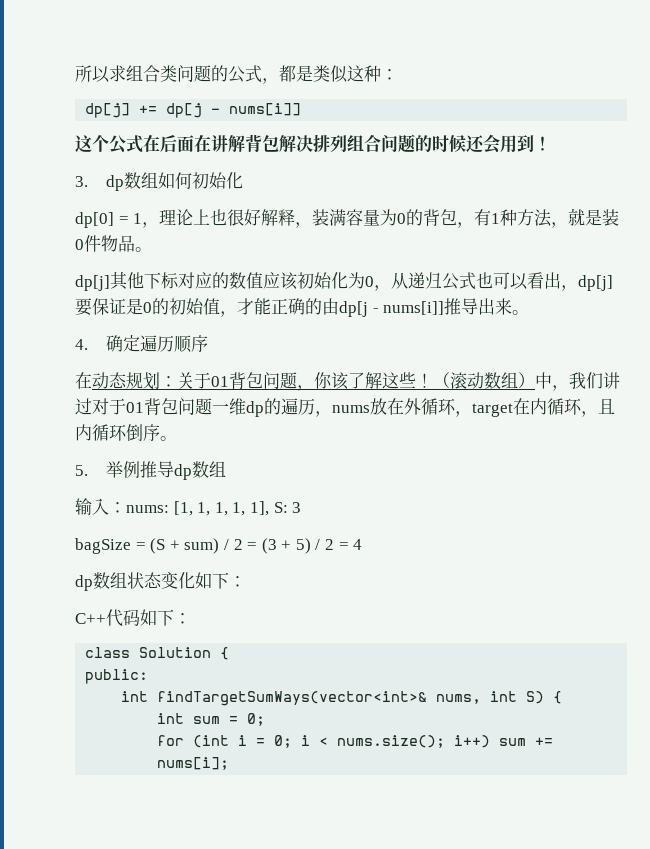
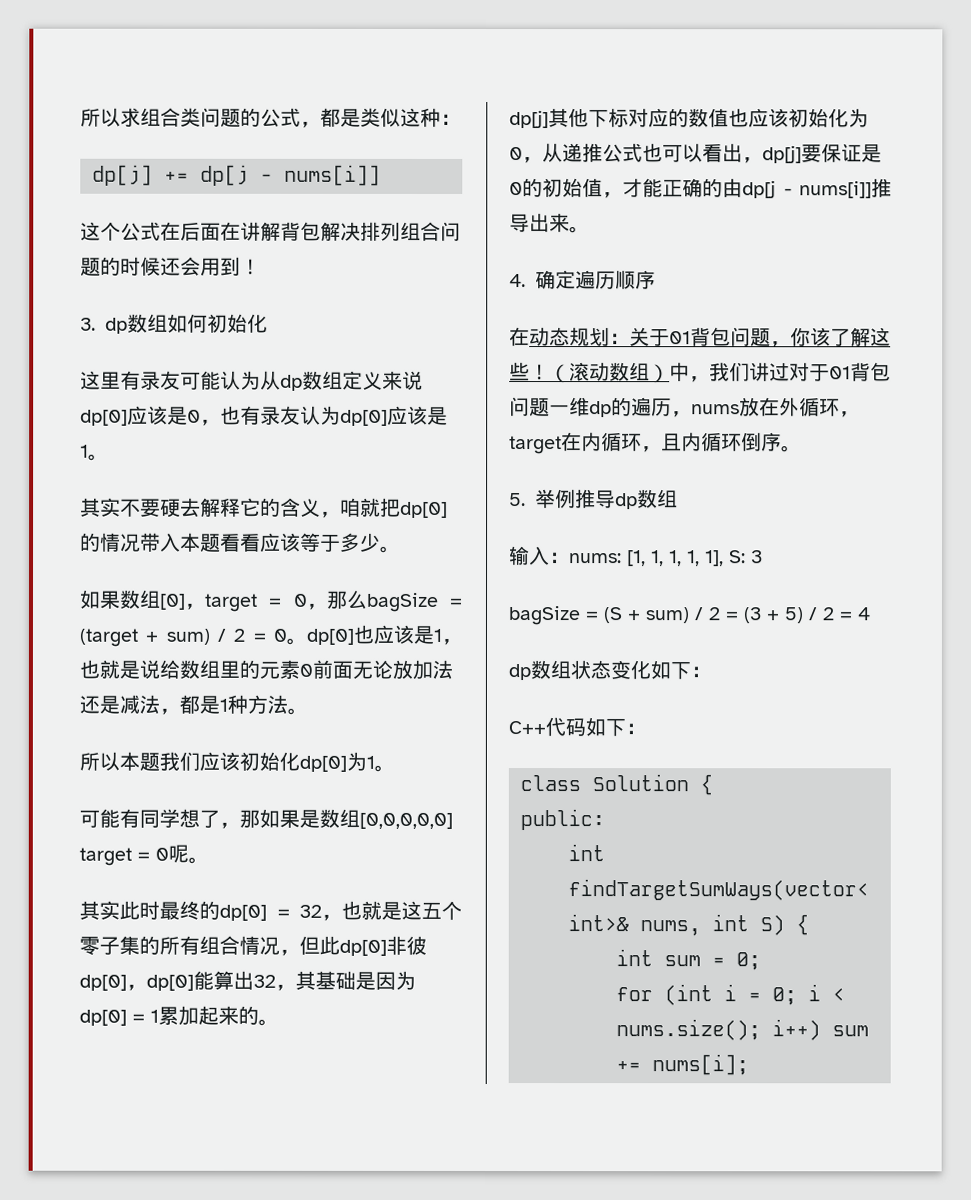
- dp[0] = 1，理论上也很好解释，装满容量为0的背包，有1种方法，就是装0件物品。
+ 这里有录友可能认为从dp数组定义来说dp[0]应该是0，也有录友认为dp[0]应该是1。
+ 其实不要硬去解释它的含义，咱就把dp[0]的情况带入本题看看应该等于多少。
+ 如果数组[0]，target = 0，那么bagSize = (target + sum) / 2 = 0。dp[0]也应该是1，也就是说给数组里的元素0前面无论放加法还是减法，都是1种方法。
+ 所以本题我们应该初始化dp[0]为1。
+ 可能有同学想了，那如果是数组[0,0,0,0,0] target = 0呢。
+ 其实此时最终的dp[0] = 32，也就是这五个零子集的所有组合情况，但此dp[0]非彼dp[0]，dp[0]能算出32，其基础是因为dp[0] = 1累加起来的。
- dp[j]其他下标对应的数值应该初始化为0，从递归公式也可以看出，dp[j]要保证是0的初始值，才能正确的由dp[j - nums[i]]推导出来。
+ dp[j]其他下标对应的数值也应该初始化为0，从递推公式也可以看出，dp[j]要保证是0的初始值，才能正确的由dp[j - nums[i]]推导出来。

